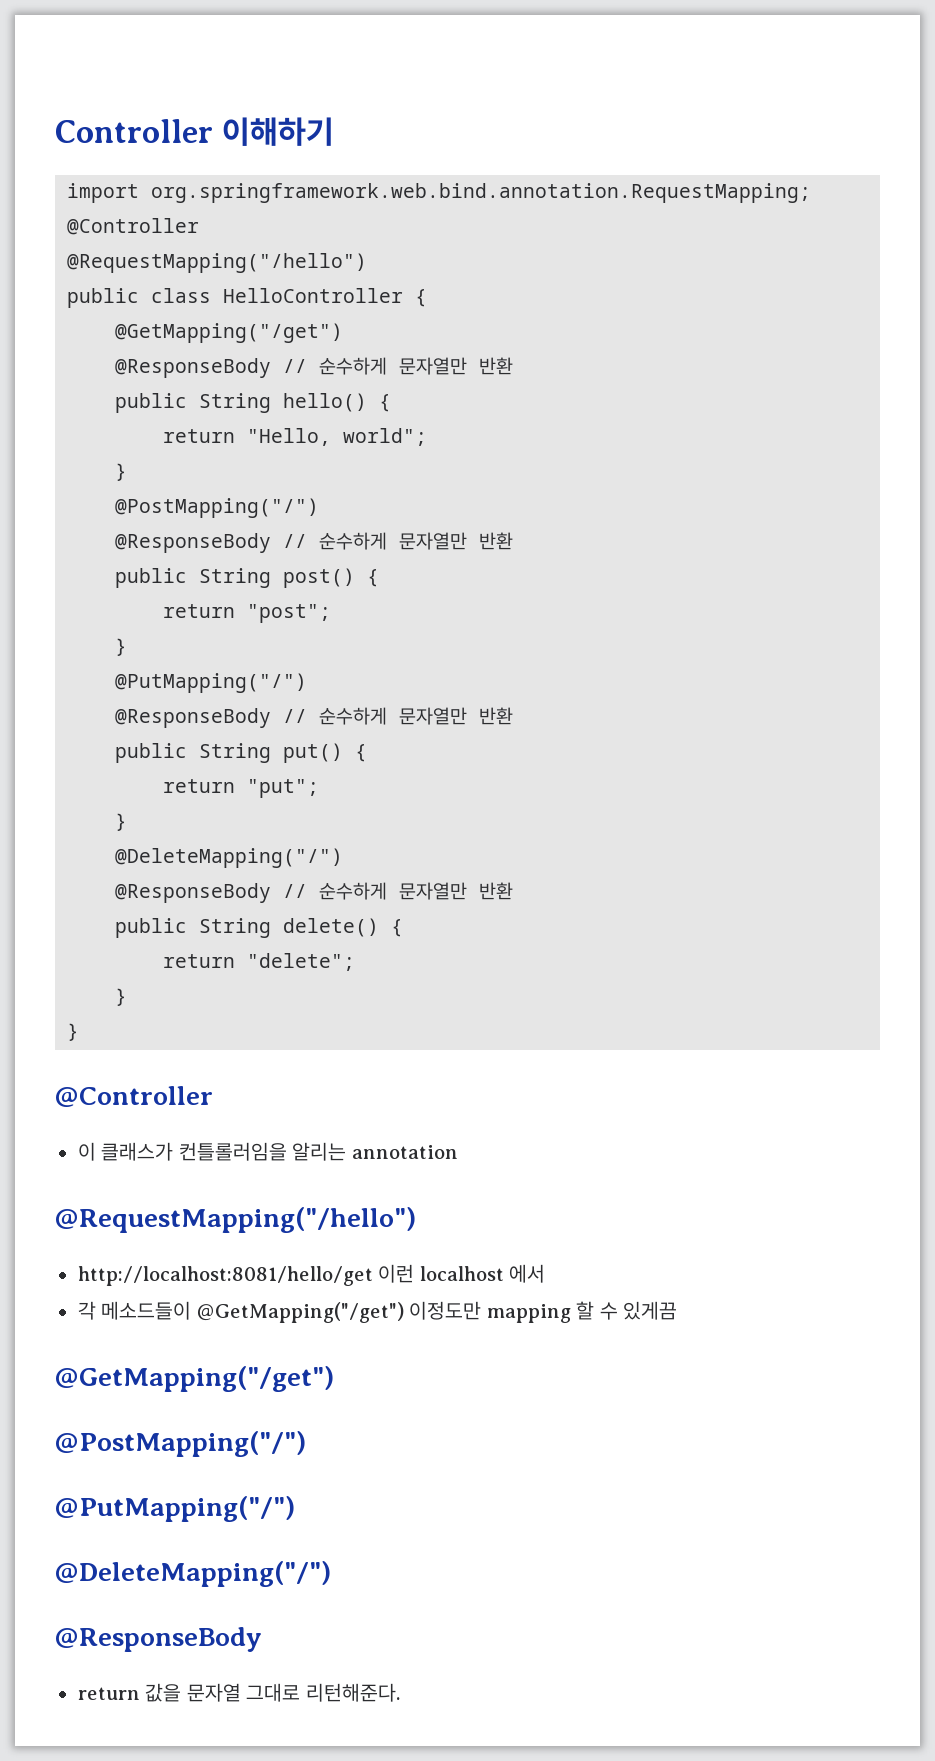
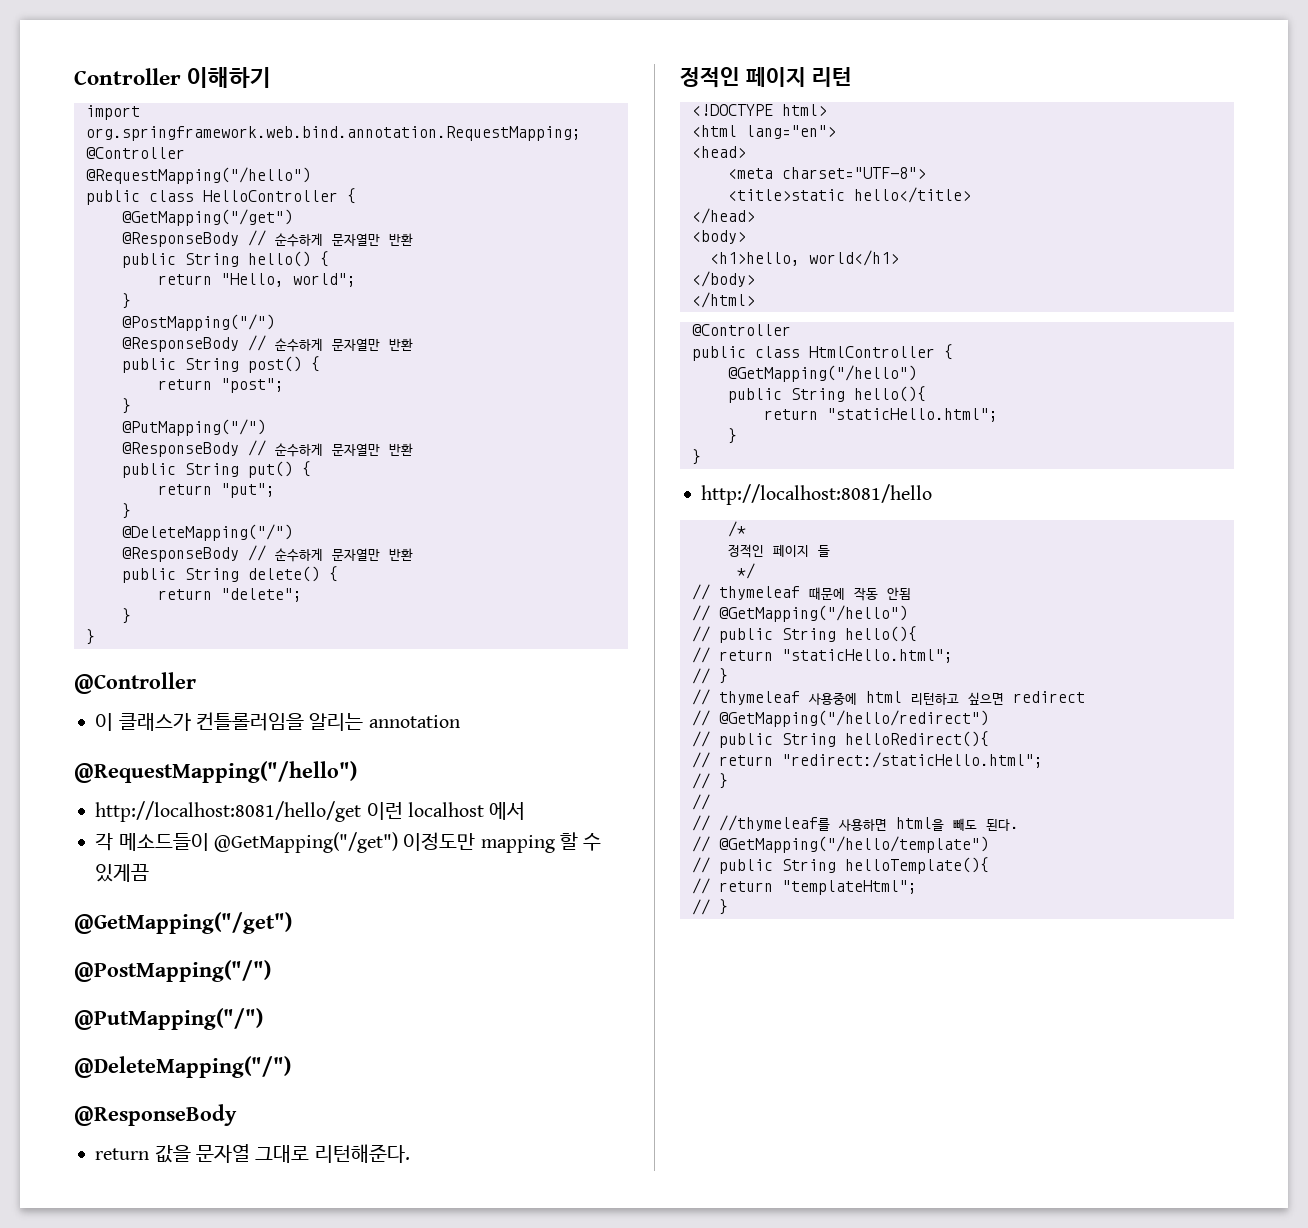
+ 정적인 페이지 리턴
+ <!DOCTYPE html>
+ <html lang="en">
+ <head>
+ <meta charset="UTF-8">
+ <title>static hello</title>
+ </head>
+ <body>
+ <h1>hello, world</h1>
+ </body>
+ </html>
+ @Controller
+ public class HtmlController {
+ @GetMapping("/hello")
+ public String hello(){
+ return "staticHello.html";
+ }
+ }
+ http://localhost:8081/hello
+ /*
+ 정적인 페이지 들
+ */
+ // thymeleaf 때문에 작동 안됨
+ // @GetMapping("/hello")
+ // public String hello(){
+ // return "staticHello.html";
+ // }
+ // thymeleaf 사용중에 html 리턴하고 싶으면 redirect
+ // @GetMapping("/hello/redirect")
+ // public String helloRedirect(){
+ // return "redirect:/staticHello.html";
+ // }
+ //
+ // //thymeleaf를 사용하면 html을 빼도 된다.
+ // @GetMapping("/hello/template")
+ // public String helloTemplate(){
+ // return "templateHtml";
+ // }

